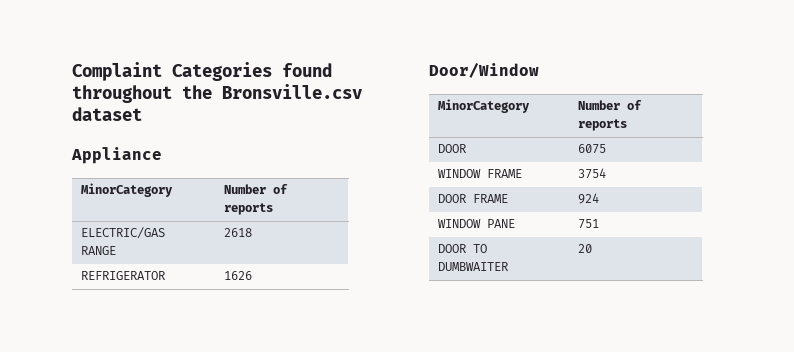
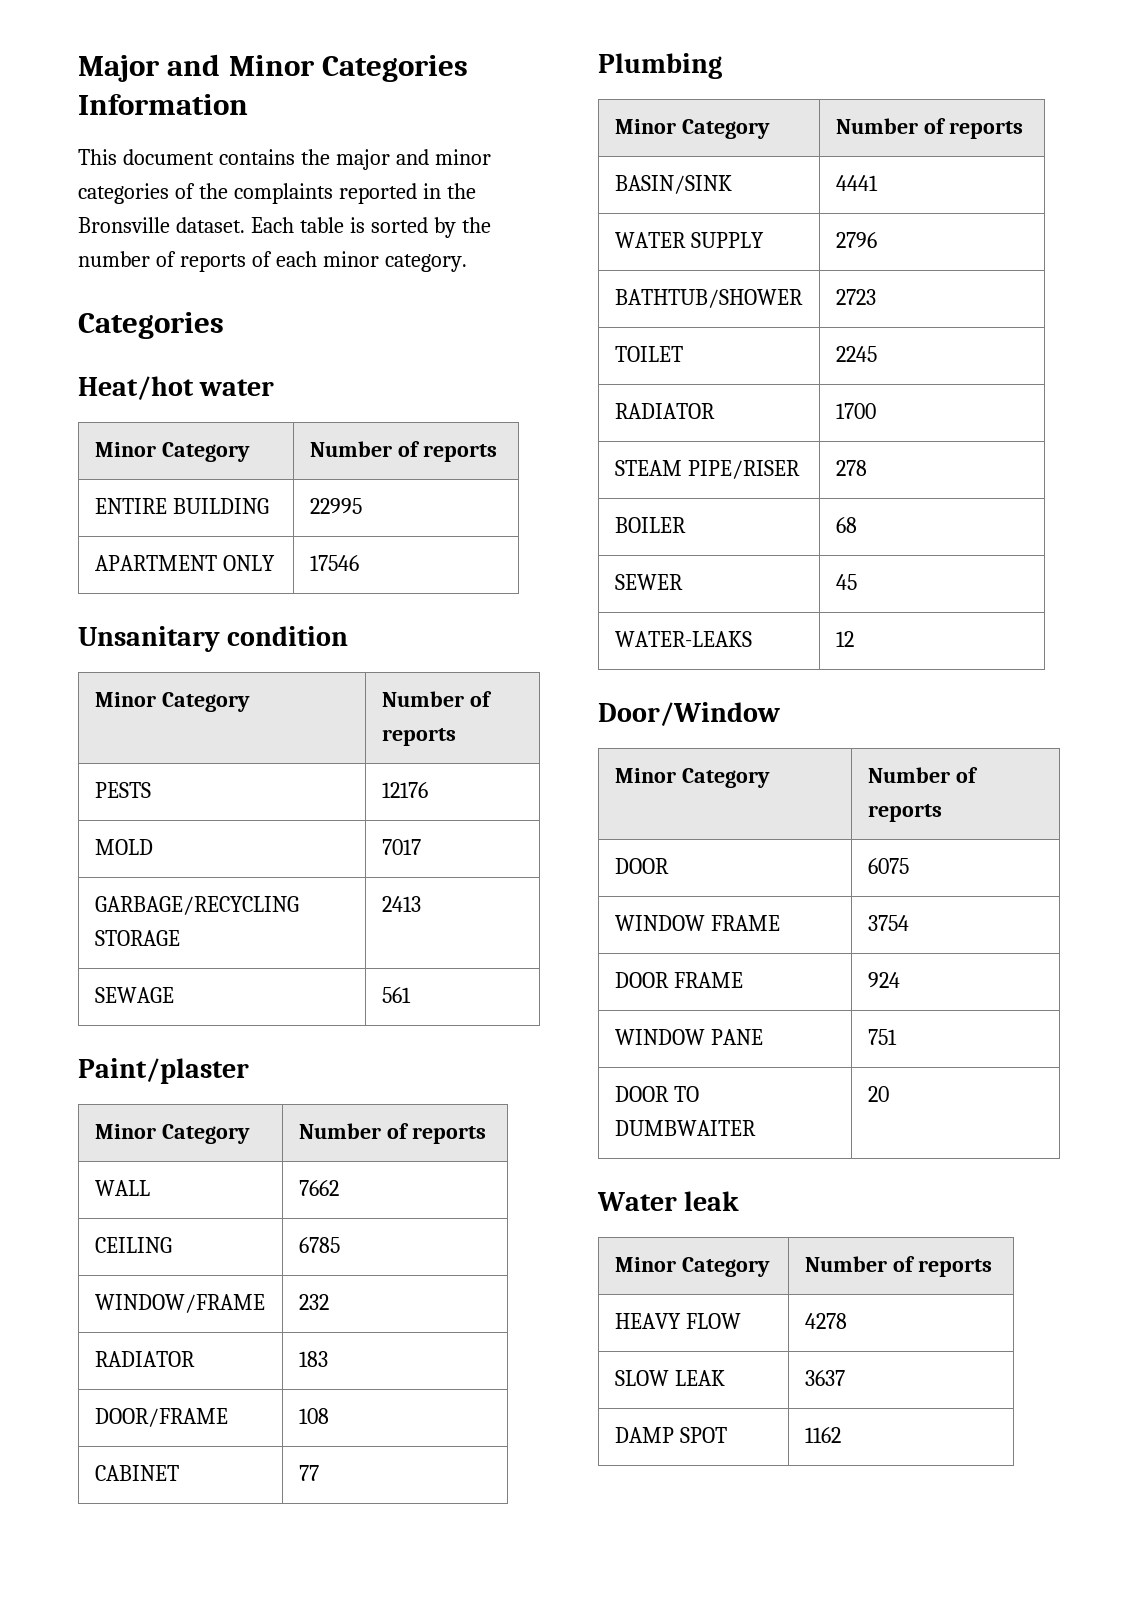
- Complaint Categories found throughout the Bronsville.csv dataset
- Appliance
- MinorCategory | Number of reports
- ELECTRIC/GAS RANGE | 2618
- REFRIGERATOR | 1626
+ Major and Minor Categories Information
+ This document contains the major and minor categories of the complaints reported in the Bronsville dataset. Each table is sorted by the number of reports of each minor category.
+ Categories
+ Heat/hot water
+ Minor Category | Number of reports
+ ENTIRE BUILDING | 22995
+ APARTMENT ONLY | 17546
+ Unsanitary condition
+ Minor Category | Number of reports
+ PESTS | 12176
+ MOLD | 7017
+ GARBAGE/RECYCLING STORAGE | 2413
+ SEWAGE | 561
+ Paint/plaster
+ Minor Category | Number of reports
+ WALL | 7662
+ CEILING | 6785
+ WINDOW/FRAME | 232
+ RADIATOR | 183
+ DOOR/FRAME | 108
+ CABINET | 77
+ Plumbing
+ Minor Category | Number of reports
+ BASIN/SINK | 4441
+ WATER SUPPLY | 2796
+ BATHTUB/SHOWER | 2723
+ TOILET | 2245
+ RADIATOR | 1700
+ STEAM PIPE/RISER | 278
+ BOILER | 68
+ SEWER | 45
+ WATER-LEAKS | 12
  Door/Window
- MinorCategory | Number of reports
+ Minor Category | Number of reports
+ Water leak
+ Minor Category | Number of reports
+ HEAVY FLOW | 4278
+ SLOW LEAK | 3637
+ DAMP SPOT | 1162

